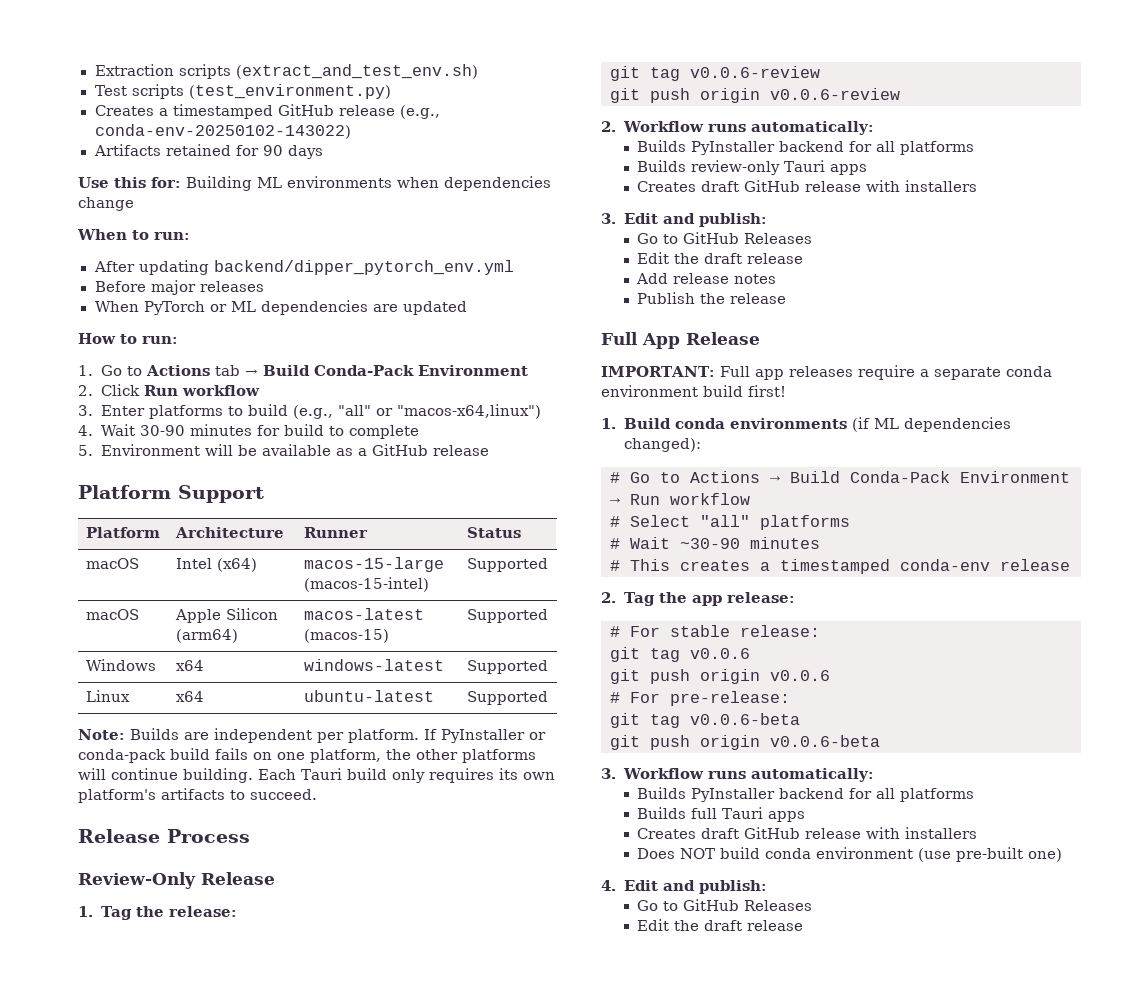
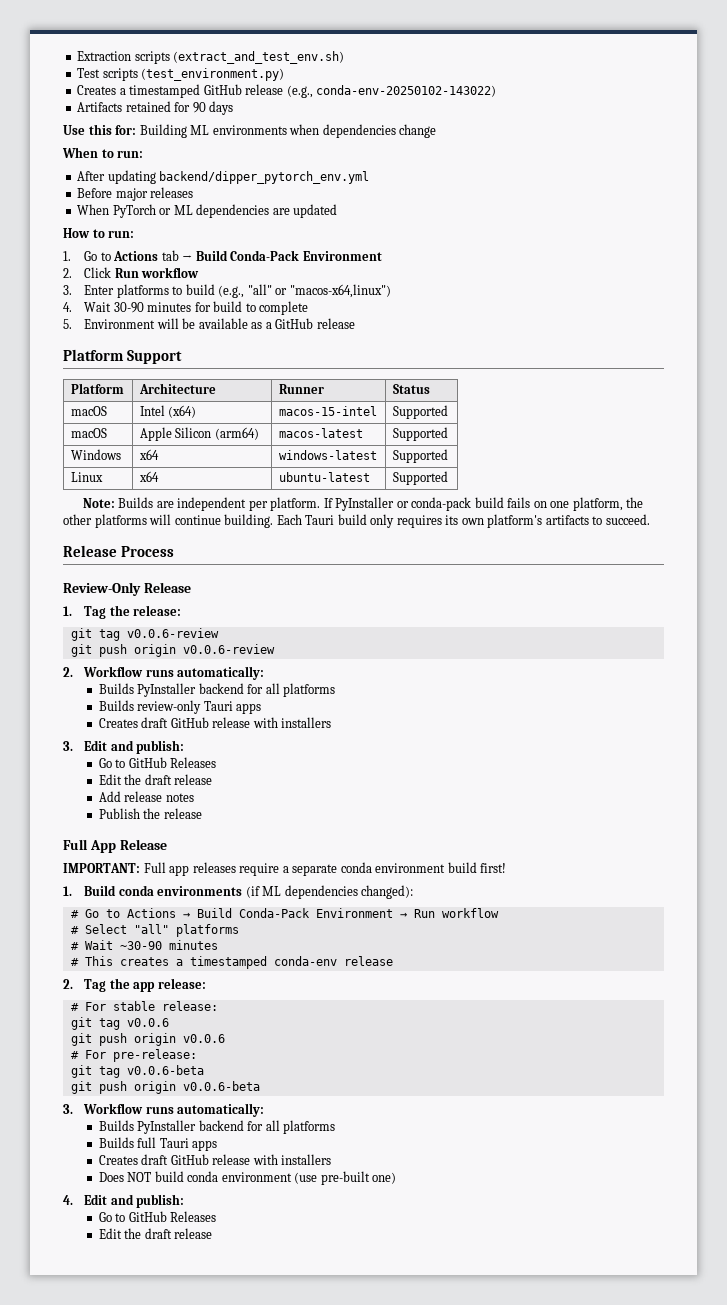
- macOS | Intel (x64) | macos-15-large (macos-15-intel) | Supported
+ macOS | Intel (x64) | macos-15-intel | Supported
- macOS | Apple Silicon (arm64) | macos-latest (macos-15) | Supported
+ macOS | Apple Silicon (arm64) | macos-latest | Supported

